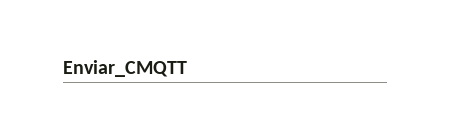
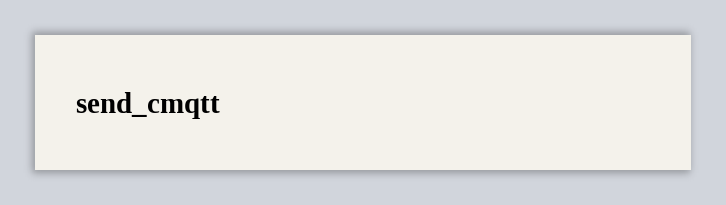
- Enviar_CMQTT
+ send_cmqtt

